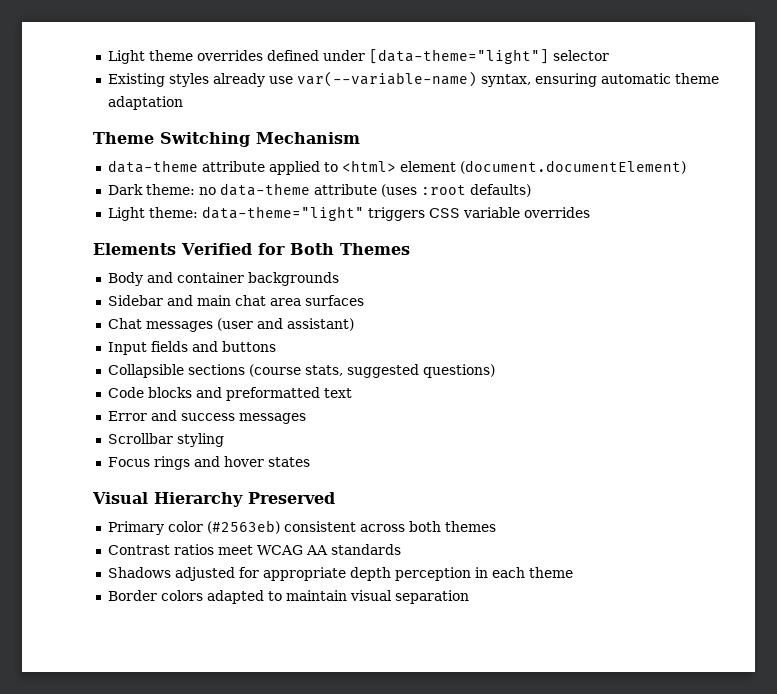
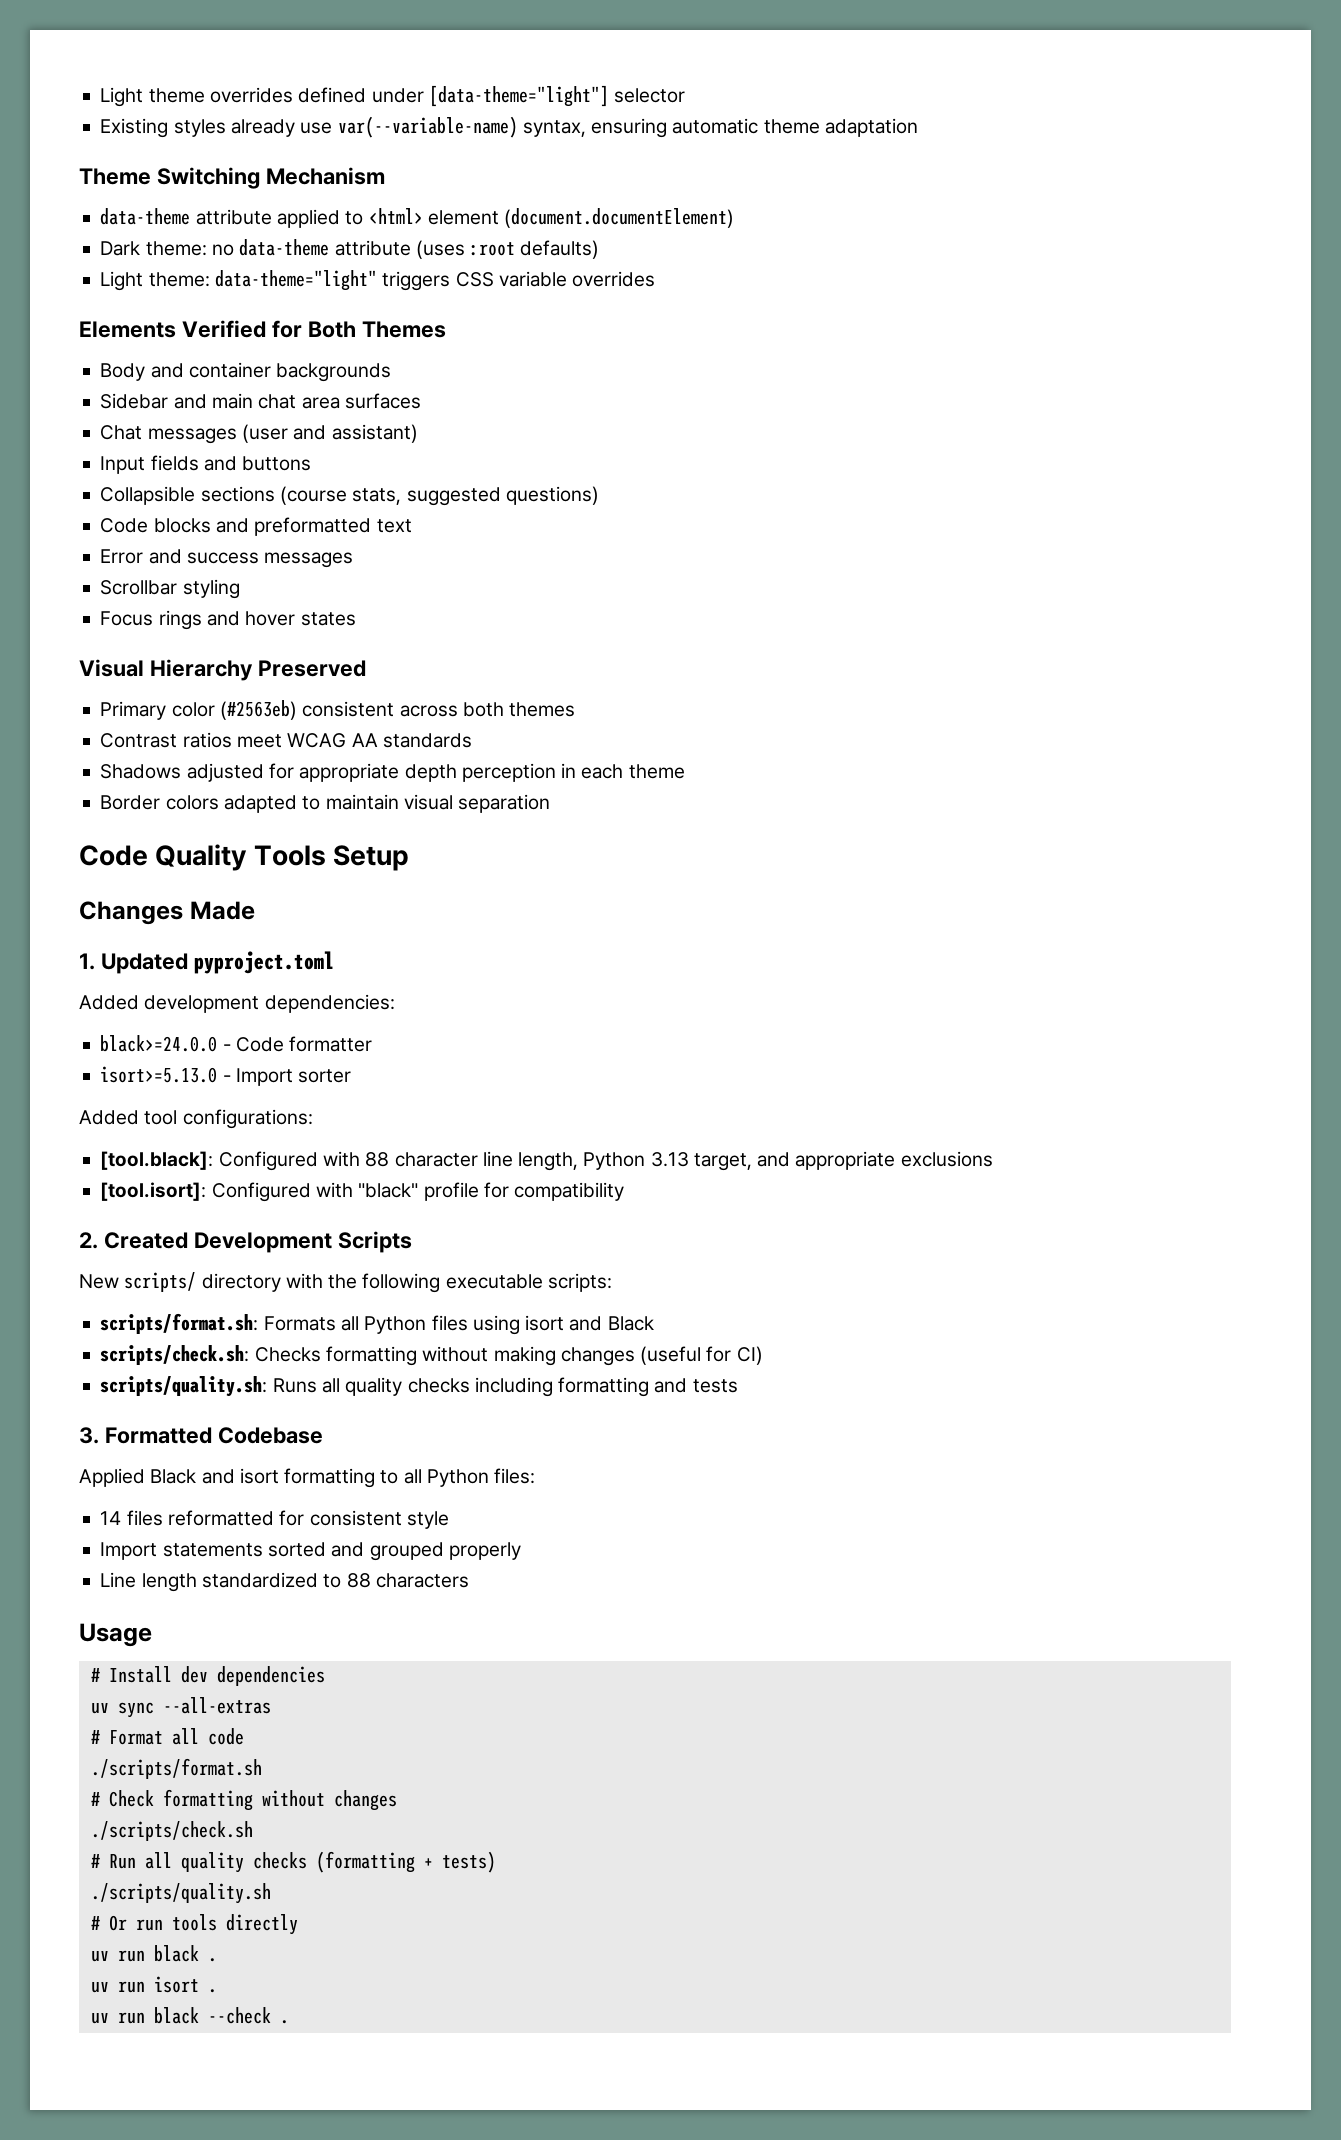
+ Code Quality Tools Setup
+ Changes Made
+ 1. Updated pyproject.toml
+ Added development dependencies:
+ black>=24.0.0 - Code formatter
+ isort>=5.13.0 - Import sorter
+ Added tool configurations:
+ [tool.black]: Configured with 88 character line length, Python 3.13 target, and appropriate exclusions
+ [tool.isort]: Configured with "black" profile for compatibility
+ 2. Created Development Scripts
+ New scripts/ directory with the following executable scripts:
+ scripts/format.sh: Formats all Python files using isort and Black
+ scripts/check.sh: Checks formatting without making changes (useful for CI)
+ scripts/quality.sh: Runs all quality checks including formatting and tests
+ 3. Formatted Codebase
+ Applied Black and isort formatting to all Python files:
+ 14 files reformatted for consistent style
+ Import statements sorted and grouped properly
+ Line length standardized to 88 characters
+ Usage
+ # Install dev dependencies
+ uv sync --all-extras
+ # Format all code
+ ./scripts/format.sh
+ # Check formatting without changes
+ ./scripts/check.sh
+ # Run all quality checks (formatting + tests)
+ ./scripts/quality.sh
+ # Or run tools directly
+ uv run black .
+ uv run isort .
+ uv run black --check .

